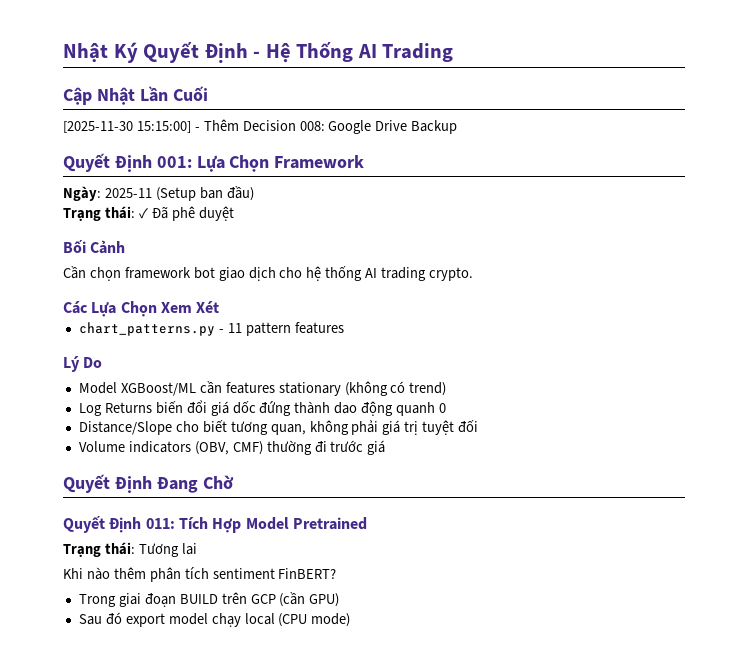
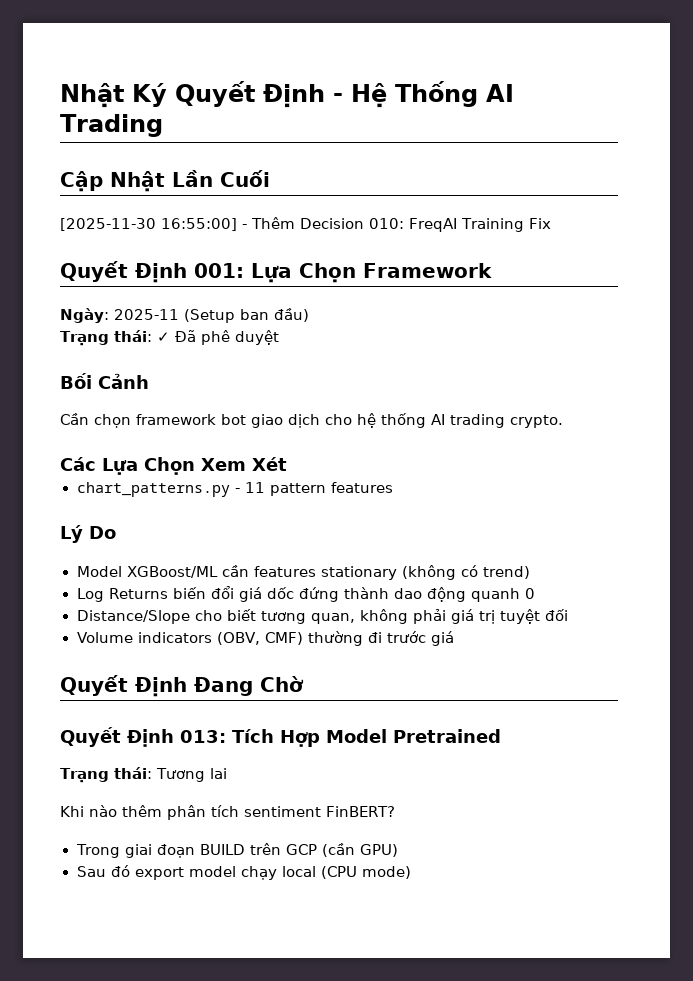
- [2025-11-30 15:15:00] - Thêm Decision 008: Google Drive Backup
+ [2025-11-30 16:55:00] - Thêm Decision 010: FreqAI Training Fix
- Quyết Định 011: Tích Hợp Model Pretrained
+ Quyết Định 013: Tích Hợp Model Pretrained

